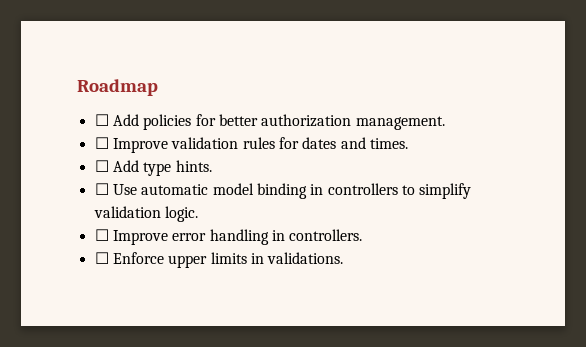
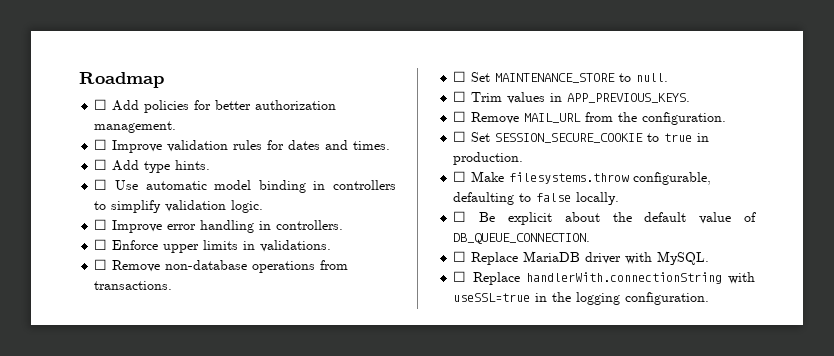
+ ☐ Remove non-database operations from transactions.
+ ☐ Set MAINTENANCE_STORE to null.
+ ☐ Trim values in APP_PREVIOUS_KEYS.
+ ☐ Remove MAIL_URL from the configuration.
+ ☐ Set SESSION_SECURE_COOKIE to true in production.
+ ☐ Make filesystems.throw configurable, defaulting to false locally.
+ ☐ Be explicit about the default value of DB_QUEUE_CONNECTION.
+ ☐ Replace MariaDB driver with MySQL.
+ ☐ Replace handlerWith.connectionString with useSSL=true in the logging configuration.

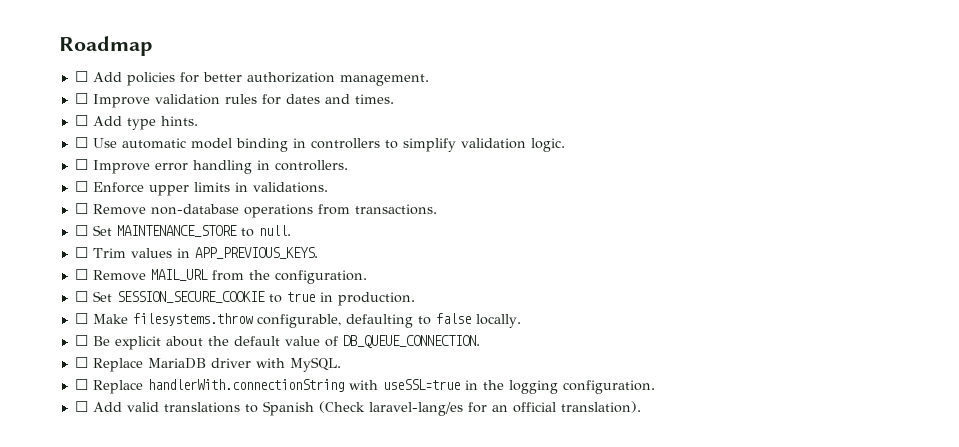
+ ☐ Add valid translations to Spanish (Check laravel-lang/es for an official translation).

